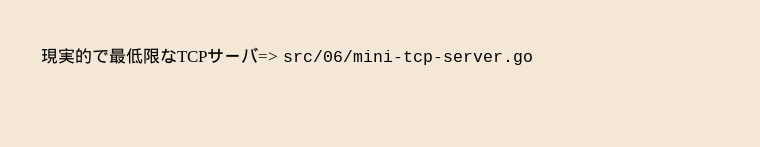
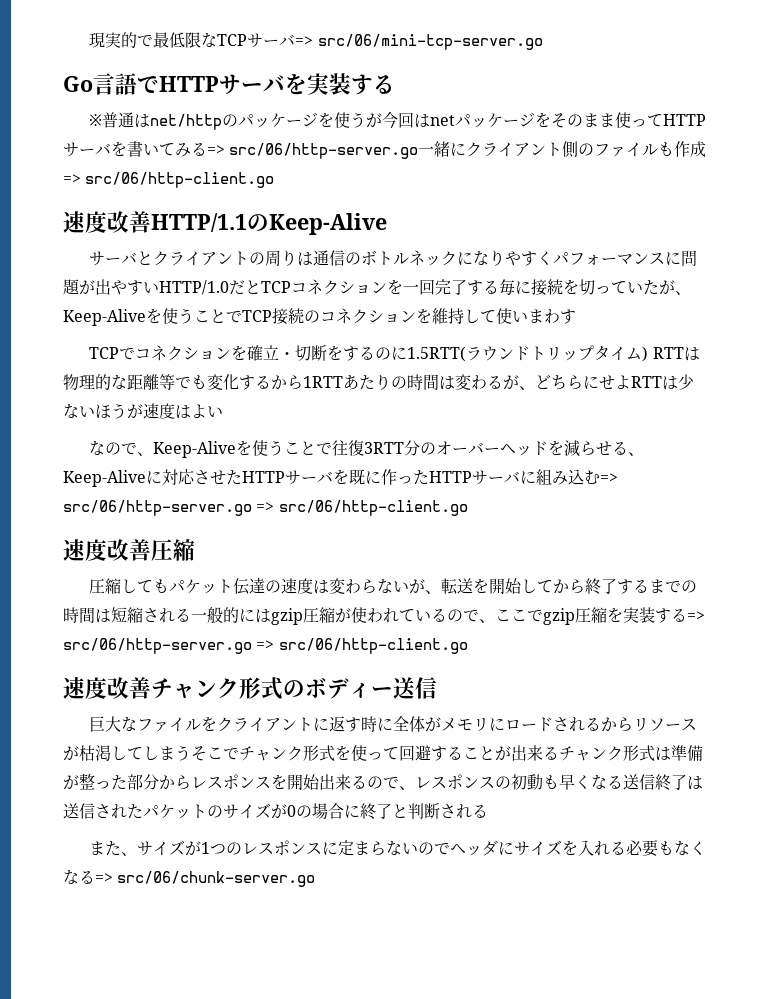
+ Go言語でHTTPサーバを実装する
+ ※普通はnet/httpのパッケージを使うが今回はnetパッケージをそのまま使ってHTTPサーバを書いてみる=> src/06/http-server.go一緒にクライアント側のファイルも作成=> src/06/http-client.go
+ 速度改善HTTP/1.1のKeep-Alive
+ サーバとクライアントの周りは通信のボトルネックになりやすくパフォーマンスに問題が出やすいHTTP/1.0だとTCPコネクションを一回完了する毎に接続を切っていたが、Keep-Aliveを使うことでTCP接続のコネクションを維持して使いまわす
+ TCPでコネクションを確立・切断をするのに1.5RTT(ラウンドトリップタイム) RTTは物理的な距離等でも変化するから1RTTあたりの時間は変わるが、どちらにせよRTTは少ないほうが速度はよい
+ なので、Keep-Aliveを使うことで往復3RTT分のオーバーヘッドを減らせる、Keep-Aliveに対応させたHTTPサーバを既に作ったHTTPサーバに組み込む=> src/06/http-server.go => src/06/http-client.go
+ 速度改善圧縮
+ 圧縮してもパケット伝達の速度は変わらないが、転送を開始してから終了するまでの時間は短縮される一般的にはgzip圧縮が使われているので、ここでgzip圧縮を実装する=> src/06/http-server.go => src/06/http-client.go
+ 速度改善チャンク形式のボディー送信
+ 巨大なファイルをクライアントに返す時に全体がメモリにロードされるからリソースが枯渇してしまうそこでチャンク形式を使って回避することが出来るチャンク形式は準備が整った部分からレスポンスを開始出来るので、レスポンスの初動も早くなる送信終了は送信されたパケットのサイズが0の場合に終了と判断される
+ また、サイズが1つのレスポンスに定まらないのでヘッダにサイズを入れる必要もなくなる=> src/06/chunk-server.go

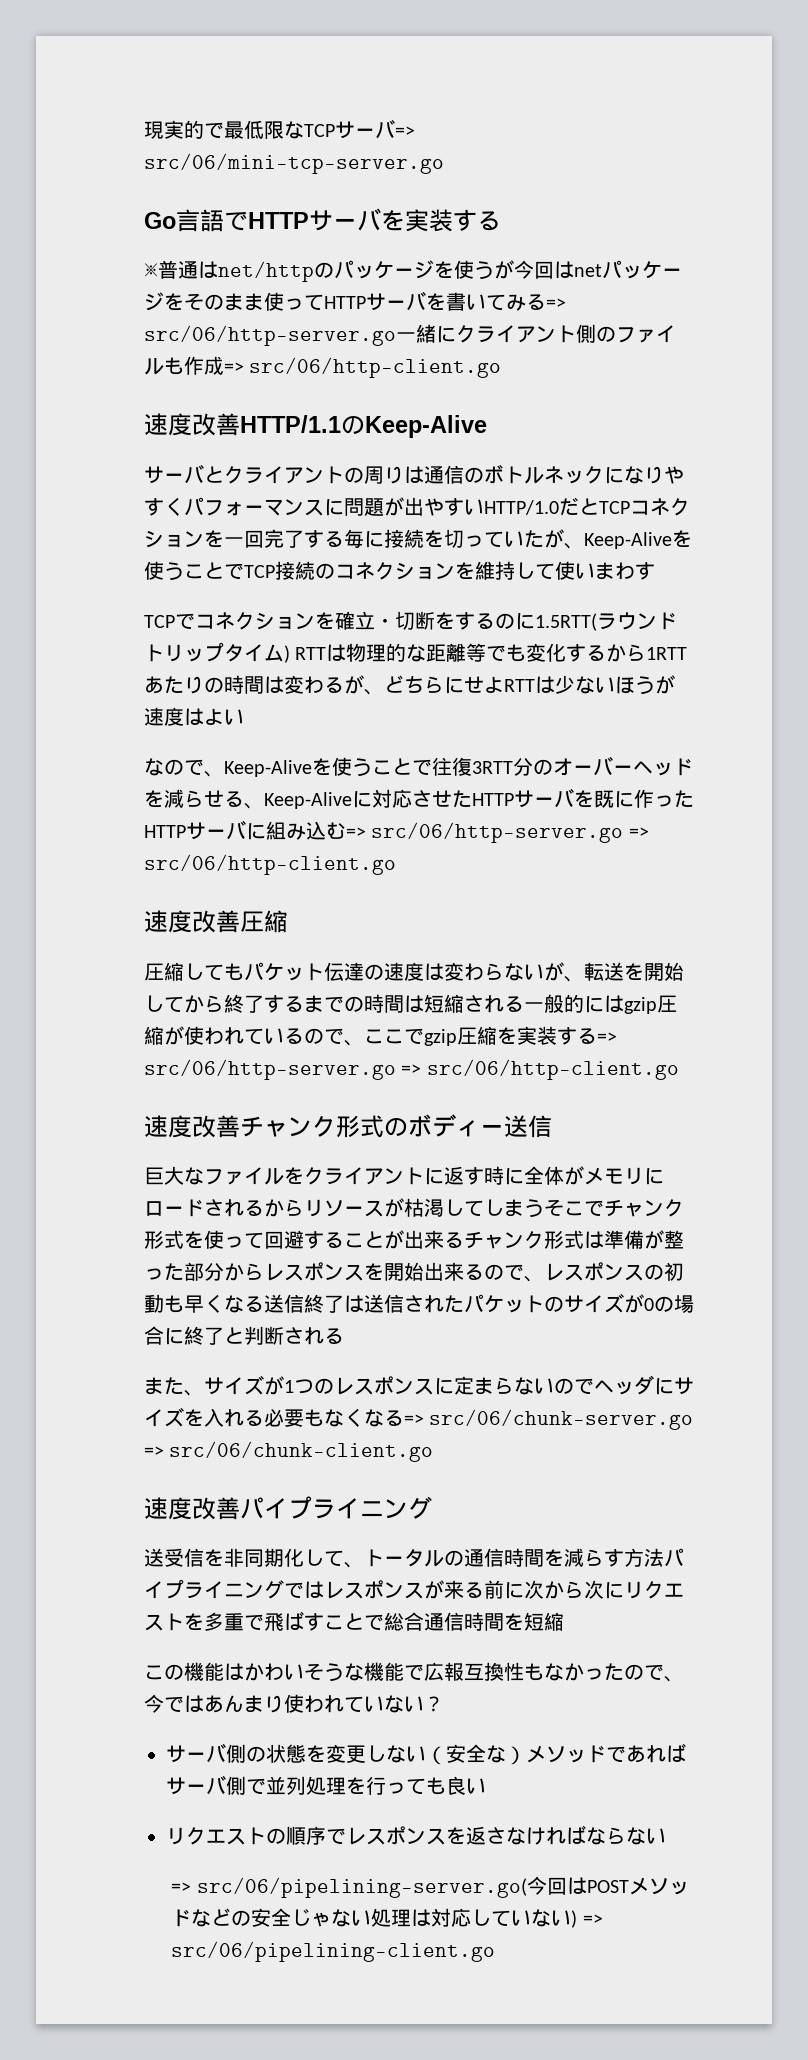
- また、サイズが1つのレスポンスに定まらないのでヘッダにサイズを入れる必要もなくなる=> src/06/chunk-server.go
+ また、サイズが1つのレスポンスに定まらないのでヘッダにサイズを入れる必要もなくなる=> src/06/chunk-server.go => src/06/chunk-client.go
+ 速度改善パイプライニング
+ 送受信を非同期化して、トータルの通信時間を減らす方法パイプライニングではレスポンスが来る前に次から次にリクエストを多重で飛ばすことで総合通信時間を短縮
+ この機能はかわいそうな機能で広報互換性もなかったので、今ではあんまり使われていない？
+ サーバ側の状態を変更しない（安全な）メソッドであればサーバ側で並列処理を行っても良い
+ リクエストの順序でレスポンスを返さなければならない
+ => src/06/pipelining-server.go(今回はPOSTメソッドなどの安全じゃない処理は対応していない) => src/06/pipelining-client.go

